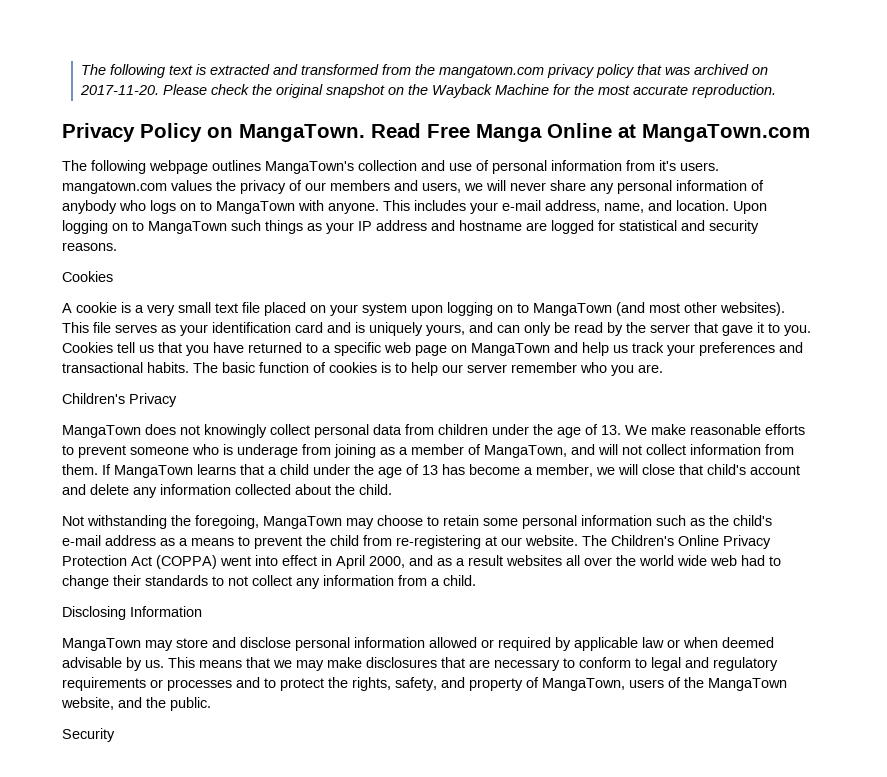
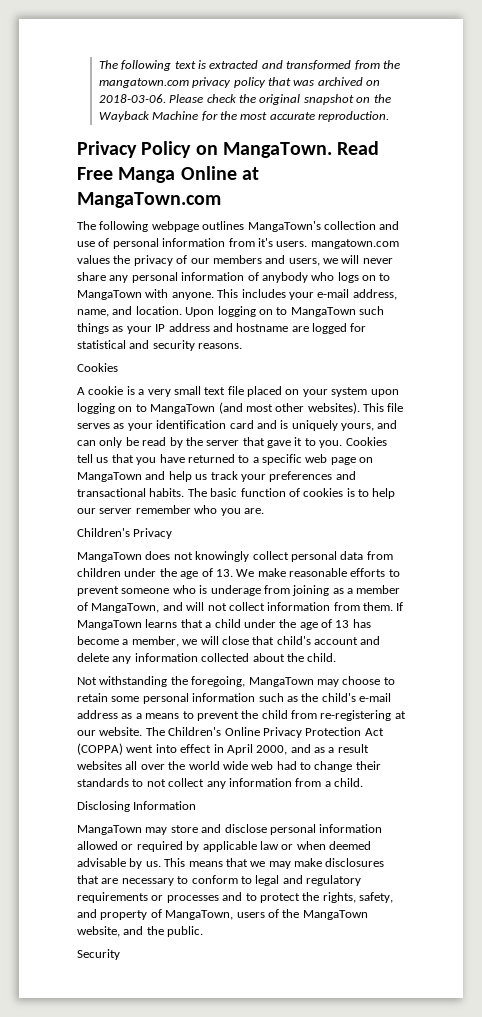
- The following text is extracted and transformed from the mangatown.com privacy policy that was archived on 2017-11-20.
+ The following text is extracted and transformed from the mangatown.com privacy policy that was archived on 2018-03-06.

